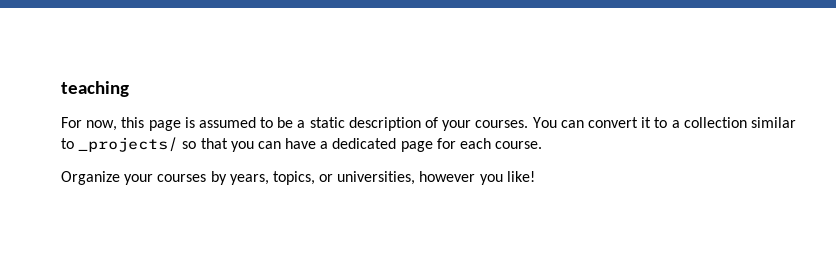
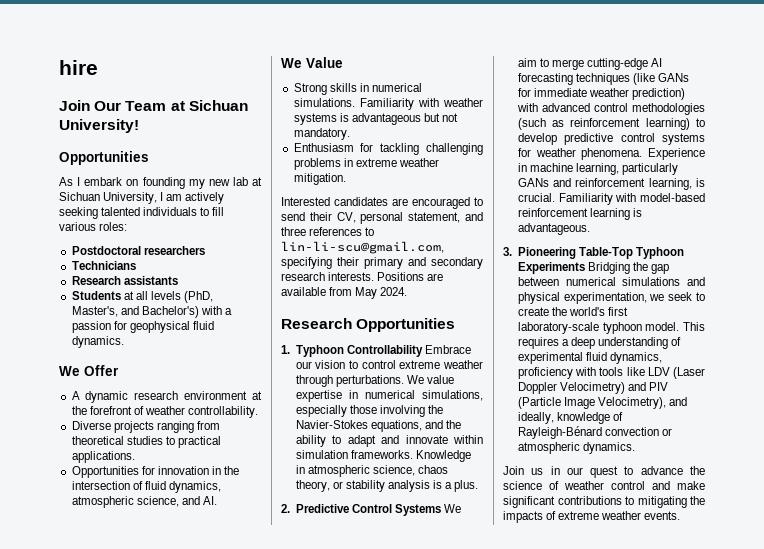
- teaching
- For now, this page is assumed to be a static description of your courses. You can convert it to a collection similar to _projects/ so that you can have a dedicated page for each course.
- Organize your courses by years, topics, or universities, however you like!
+ hire
+ Join Our Team at Sichuan University!
+ Opportunities
+ As I embark on founding my new lab at Sichuan University, I am actively seeking talented individuals to fill various roles:
+ Postdoctoral researchers
+ Technicians
+ Research assistants
+ Students at all levels (PhD, Master's, and Bachelor's) with a passion for geophysical fluid dynamics.
+ We Offer
+ A dynamic research environment at the forefront of weather controllability.
+ Diverse projects ranging from theoretical studies to practical applications.
+ Opportunities for innovation in the intersection of fluid dynamics, atmospheric science, and AI.
+ We Value
+ Strong skills in numerical simulations. Familiarity with weather systems is advantageous but not mandatory.
+ Enthusiasm for tackling challenging problems in extreme weather mitigation.
+ Interested candidates are encouraged to send their CV, personal statement, and three references to lin-li-scu@gmail.com, specifying their primary and secondary research interests. Positions are available from May 2024.
+ Research Opportunities
+ 1. Typhoon Controllability Embrace our vision to control extreme weather through perturbations. We value expertise in numerical simulations, especially those involving the Navier-Stokes equations, and the ability to adapt and innovate within simulation frameworks. Knowledge in atmospheric science, chaos theory, or stability analysis is a plus.
+ 2. Predictive Control Systems We aim to merge cutting-edge AI forecasting techniques (like GANs for immediate weather prediction) with advanced control methodologies (such as reinforcement learning) to develop predictive control systems for weather phenomena. Experience in machine learning, particularly GANs and reinforcement learning, is crucial. Familiarity with model-based reinforcement learning is advantageous.
+ 3. Pioneering Table-Top Typhoon Experiments Bridging the gap between numerical simulations and physical experimentation, we seek to create the world's first laboratory-scale typhoon model. This requires a deep understanding of experimental fluid dynamics, proficiency with tools like LDV (Laser Doppler Velocimetry) and PIV (Particle Image Velocimetry), and ideally, knowledge of Rayleigh-Bénard convection or atmospheric dynamics.
+ Join us in our quest to advance the science of weather control and make significant contributions to mitigating the impacts of extreme weather events.

